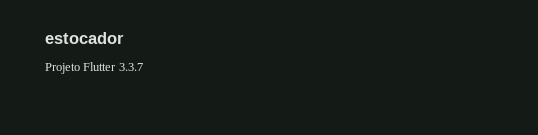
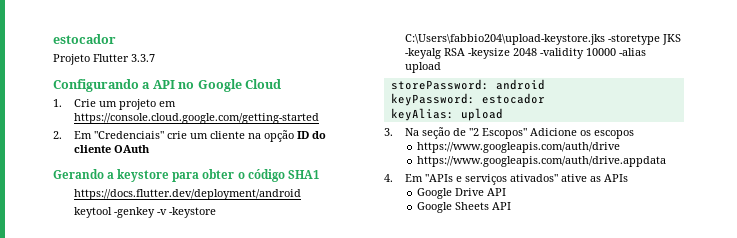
+ Configurando a API no Google Cloud
+ 1. Crie um projeto em https://console.cloud.google.com/getting-started
+ 2. Em "Credenciais" crie um cliente na opção ID do cliente OAuth
+ Gerando a keystore para obter o código SHA1
+ https://docs.flutter.dev/deployment/android
+ keytool -genkey -v -keystore C:\Users\fabbio204\upload-keystore.jks -storetype JKS -keyalg RSA -keysize 2048 -validity 10000 -alias upload
+ storePassword: android
+ keyPassword: estocador
+ keyAlias: upload
+ 3. Na seção de "2 Escopos" Adicione os escopos
+ https://www.googleapis.com/auth/drive
+ https://www.googleapis.com/auth/drive.appdata
+ 4. Em "APIs e serviços ativados" ative as APIs
+ Google Drive API
+ Google Sheets API

